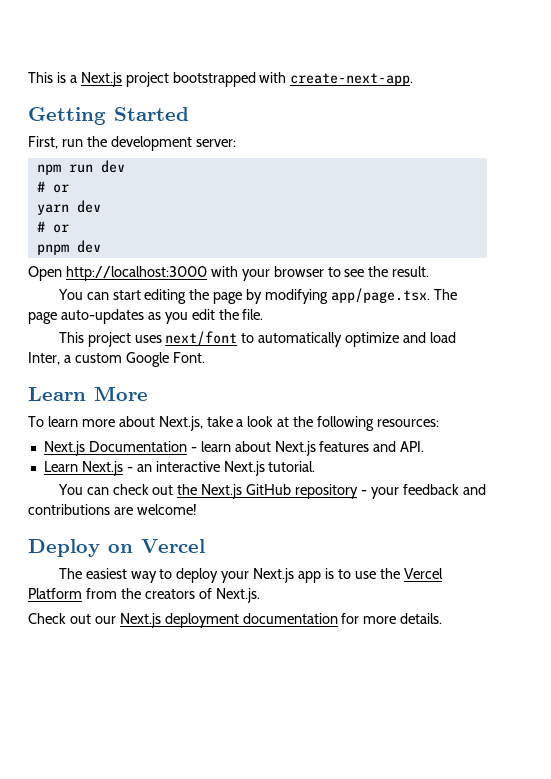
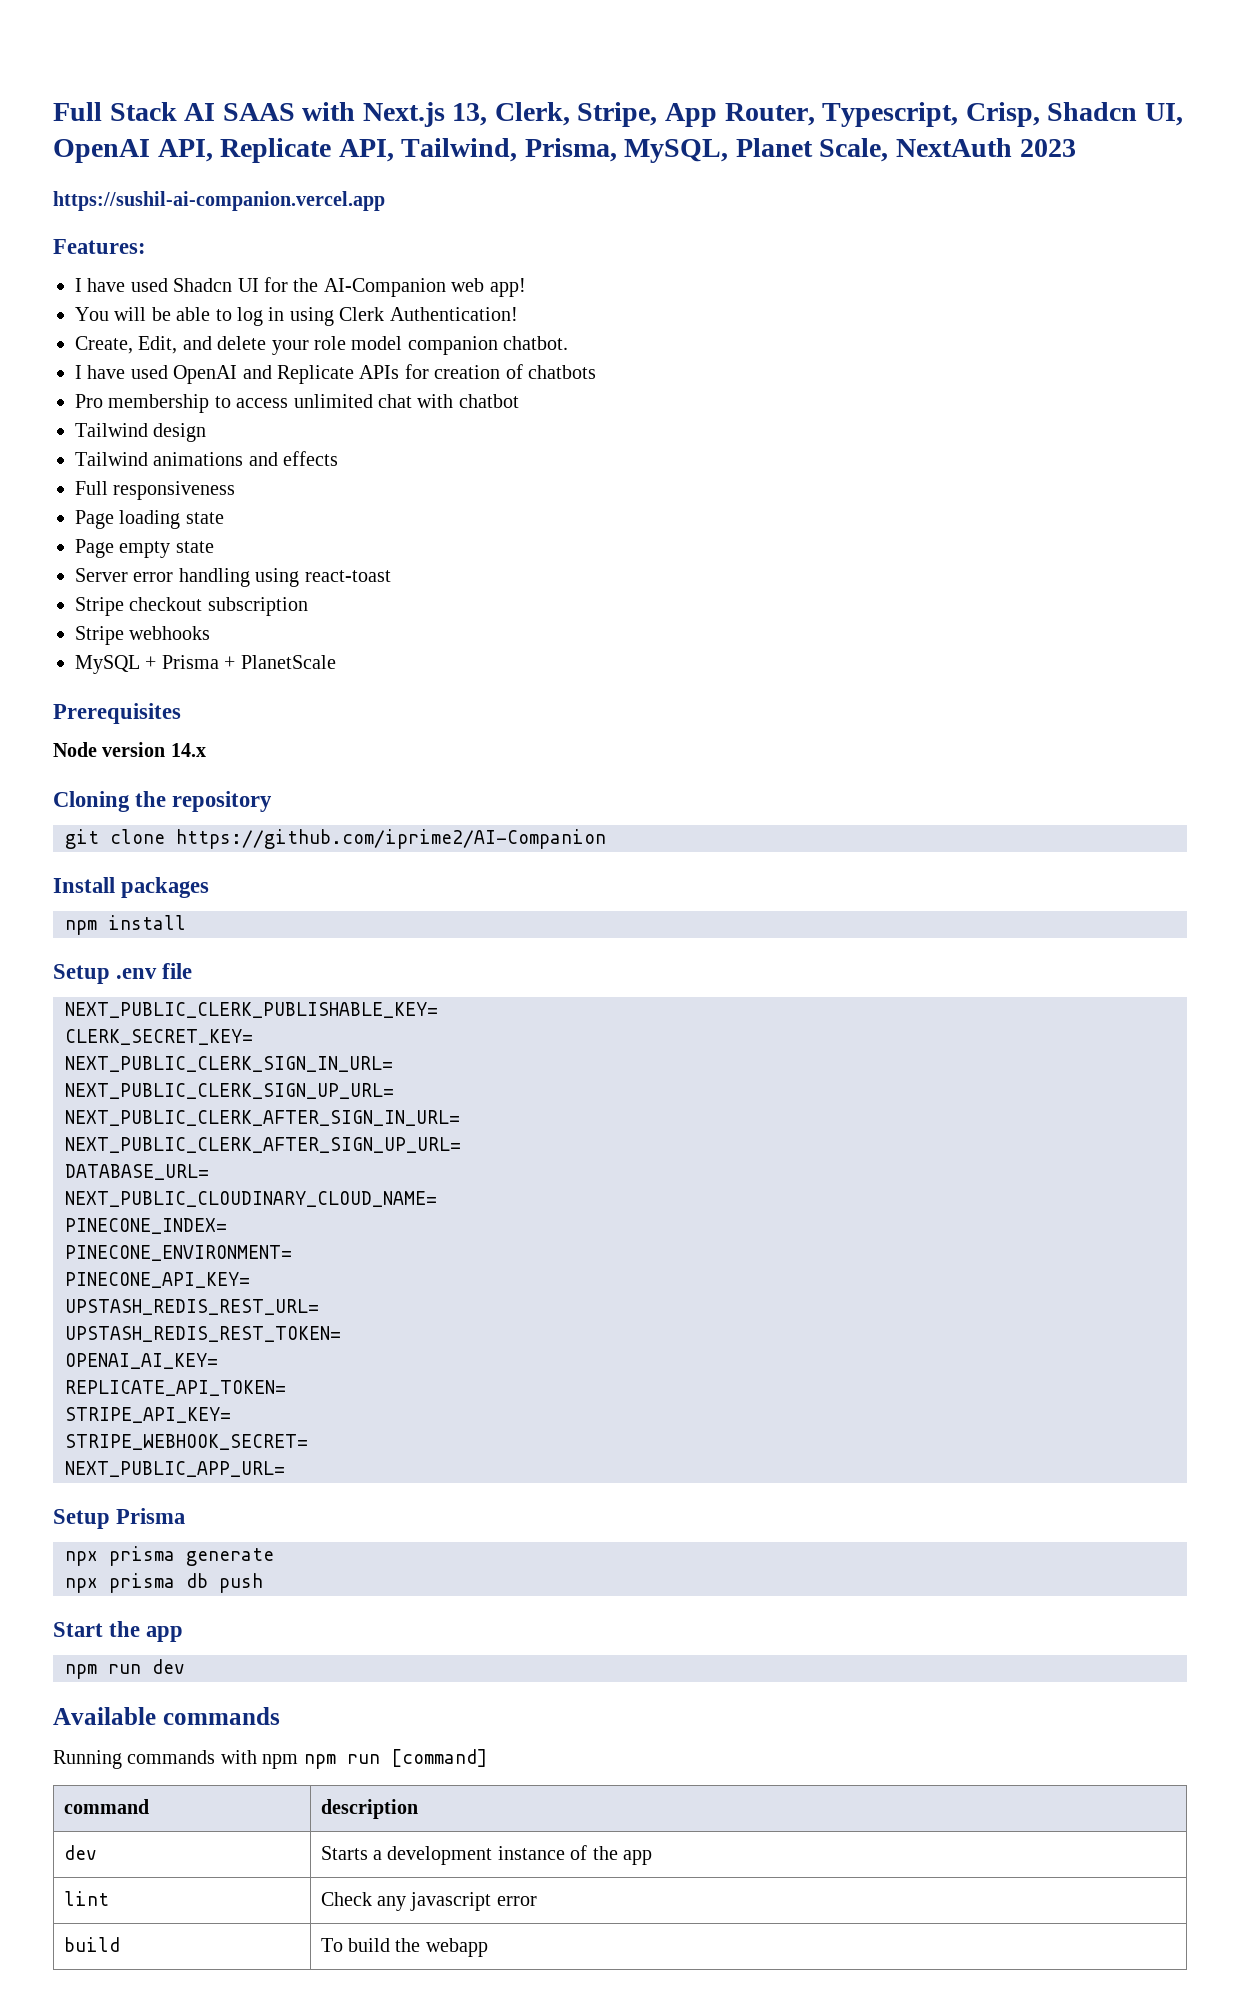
- This is a Next.js project bootstrapped with create-next-app.
- Getting Started
- First, run the development server:
+ Full Stack AI SAAS with Next.js 13, Clerk, Stripe, App Router, Typescript, Crisp, Shadcn UI, OpenAI API, Replicate API, Tailwind, Prisma, MySQL, Planet Scale, NextAuth 2023
+ https://sushil-ai-companion.vercel.app
+ Features:
+ I have used Shadcn UI for the AI-Companion web app!
+ You will be able to log in using Clerk Authentication!
+ Create, Edit, and delete your role model companion chatbot.
+ I have used OpenAI and Replicate APIs for creation of chatbots
+ Pro membership to access unlimited chat with chatbot
+ Tailwind design
+ Tailwind animations and effects
+ Full responsiveness
+ Page loading state
+ Page empty state
+ Server error handling using react-toast
+ Stripe checkout subscription
+ Stripe webhooks
+ MySQL + Prisma + PlanetScale
+ Prerequisites
+ Node version 14.x
+ Cloning the repository
+ git clone https://github.com/iprime2/AI-Companion
+ Install packages
+ npm install
+ Setup .env file
+ NEXT_PUBLIC_CLERK_PUBLISHABLE_KEY=
+ CLERK_SECRET_KEY=
+ NEXT_PUBLIC_CLERK_SIGN_IN_URL=
+ NEXT_PUBLIC_CLERK_SIGN_UP_URL=
+ NEXT_PUBLIC_CLERK_AFTER_SIGN_IN_URL=
+ NEXT_PUBLIC_CLERK_AFTER_SIGN_UP_URL=
+ DATABASE_URL=
+ NEXT_PUBLIC_CLOUDINARY_CLOUD_NAME=
+ PINECONE_INDEX=
+ PINECONE_ENVIRONMENT=
+ PINECONE_API_KEY=
+ UPSTASH_REDIS_REST_URL=
+ UPSTASH_REDIS_REST_TOKEN=
+ OPENAI_AI_KEY=
+ REPLICATE_API_TOKEN=
+ STRIPE_API_KEY=
+ STRIPE_WEBHOOK_SECRET=
+ NEXT_PUBLIC_APP_URL=
+ Setup Prisma
+ npx prisma generate
+ npx prisma db push
+ Start the app
  npm run dev
- # or
- yarn dev
- # or
- pnpm dev
- Open http://localhost:3000 with your browser to see the result.
- You can start editing the page by modifying app/page.tsx. The page auto-updates as you edit the file.
- This project uses next/font to automatically optimize and load Inter, a custom Google Font.
- Learn More
- To learn more about Next.js, take a look at the following resources:
- Next.js Documentation - learn about Next.js features and API.
- Learn Next.js - an interactive Next.js tutorial.
- You can check out the Next.js GitHub repository - your feedback and contributions are welcome!
- Deploy on Vercel
- The easiest way to deploy your Next.js app is to use the Vercel Platform from the creators of Next.js.
- Check out our Next.js deployment documentation for more details.
+ Available commands
+ Running commands with npm npm run [command]
+ command | description
+ dev | Starts a development instance of the app
+ lint | Check any javascript error
+ build | To build the webapp

